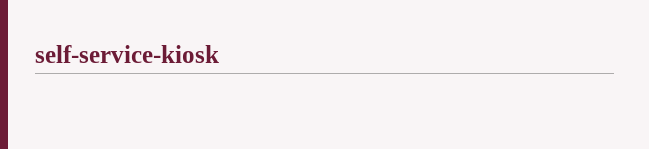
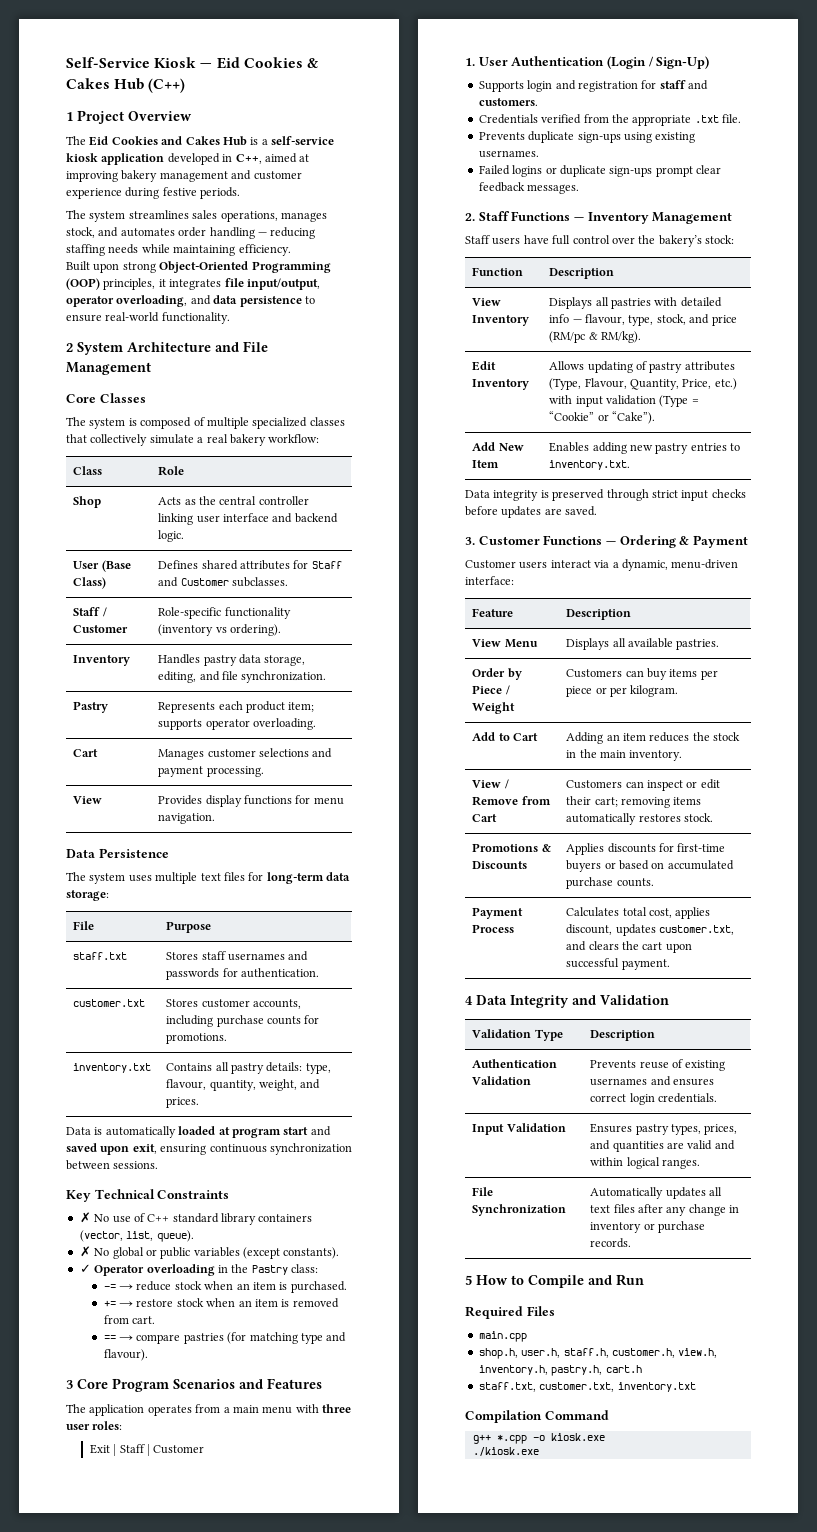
- self-service-kiosk
+ Self-Service Kiosk — Eid Cookies & Cakes Hub (C++)
+ 1 Project Overview
+ The Eid Cookies and Cakes Hub is a self-service kiosk application developed in C++, aimed at improving bakery management and customer experience during festive periods.
+ The system streamlines sales operations, manages stock, and automates order handling — reducing staffing needs while maintaining efficiency.
+ Built upon strong Object-Oriented Programming (OOP) principles, it integrates file input/output, operator overloading, and data persistence to ensure real-world functionality.
+ 2 System Architecture and File Management
+ Core Classes
+ The system is composed of multiple specialized classes that collectively simulate a real bakery workflow:
+ Class | Role
+ Shop | Acts as the central controller linking user interface and backend logic.
+ User (Base Class) | Defines shared attributes for Staff and Customer subclasses.
+ Staff / Customer | Role-specific functionality (inventory vs ordering).
+ Inventory | Handles pastry data storage, editing, and file synchronization.
+ Pastry | Represents each product item; supports operator overloading.
+ Cart | Manages customer selections and payment processing.
+ View | Provides display functions for menu navigation.
+ Data Persistence
+ The system uses multiple text files for long-term data storage:
+ File | Purpose
+ staff.txt | Stores staff usernames and passwords for authentication.
+ customer.txt | Stores customer accounts, including purchase counts for promotions.
+ inventory.txt | Contains all pastry details: type, flavour, quantity, weight, and prices.
+ Data is automatically loaded at program start and saved upon exit, ensuring continuous synchronization between sessions.
+ Key Technical Constraints
+ ✗ No use of C++ standard library containers (vector, list, queue).
+ ✗ No global or public variables (except constants).
+ ✓ Operator overloading in the Pastry class:
+ -= → reduce stock when an item is purchased.
+ += → restore stock when an item is removed from cart.
+ == → compare pastries (for matching type and flavour).
+ 3 Core Program Scenarios and Features
+ The application operates from a main menu with three user roles:
+ Exit | Staff | Customer
+ 1. User Authentication (Login / Sign-Up)
+ Supports login and registration for staff and customers.
+ Credentials verified from the appropriate .txt file.
+ Prevents duplicate sign-ups using existing usernames.
+ Failed logins or duplicate sign-ups prompt clear feedback messages.
+ 2. Staff Functions — Inventory Management
+ Staff users have full control over the bakery’s stock:
+ Function | Description
+ View Inventory | Displays all pastries with detailed info — flavour, type, stock, and price (RM/pc & RM/kg).
+ Edit Inventory | Allows updating of pastry attributes (Type, Flavour, Quantity, Price, etc.) with input validation (Type = “Cookie” or “Cake”).
+ Add New Item | Enables adding new pastry entries to inventory.txt.
+ Data integrity is preserved through strict input checks before updates are saved.
+ 3. Customer Functions — Ordering & Payment
+ Customer users interact via a dynamic, menu-driven interface:
+ Feature | Description
+ View Menu | Displays all available pastries.
+ Order by Piece / Weight | Customers can buy items per piece or per kilogram.
+ Add to Cart | Adding an item reduces the stock in the main inventory.
+ View / Remove from Cart | Customers can inspect or edit their cart; removing items automatically restores stock.
+ Promotions & Discounts | Applies discounts for first-time buyers or based on accumulated purchase counts.
+ Payment Process | Calculates total cost, applies discount, updates customer.txt, and clears the cart upon successful payment.
+ 4 Data Integrity and Validation
+ Validation Type | Description
+ Authentication Validation | Prevents reuse of existing usernames and ensures correct login credentials.
+ Input Validation | Ensures pastry types, prices, and quantities are valid and within logical ranges.
+ File Synchronization | Automatically updates all text files after any change in inventory or purchase records.
+ 5 How to Compile and Run
+ Required Files
+ main.cpp
+ shop.h, user.h, staff.h, customer.h, view.h, inventory.h, pastry.h, cart.h
+ staff.txt, customer.txt, inventory.txt
+ Compilation Command
+ g++ *.cpp -o kiosk.exe
+ ./kiosk.exe

